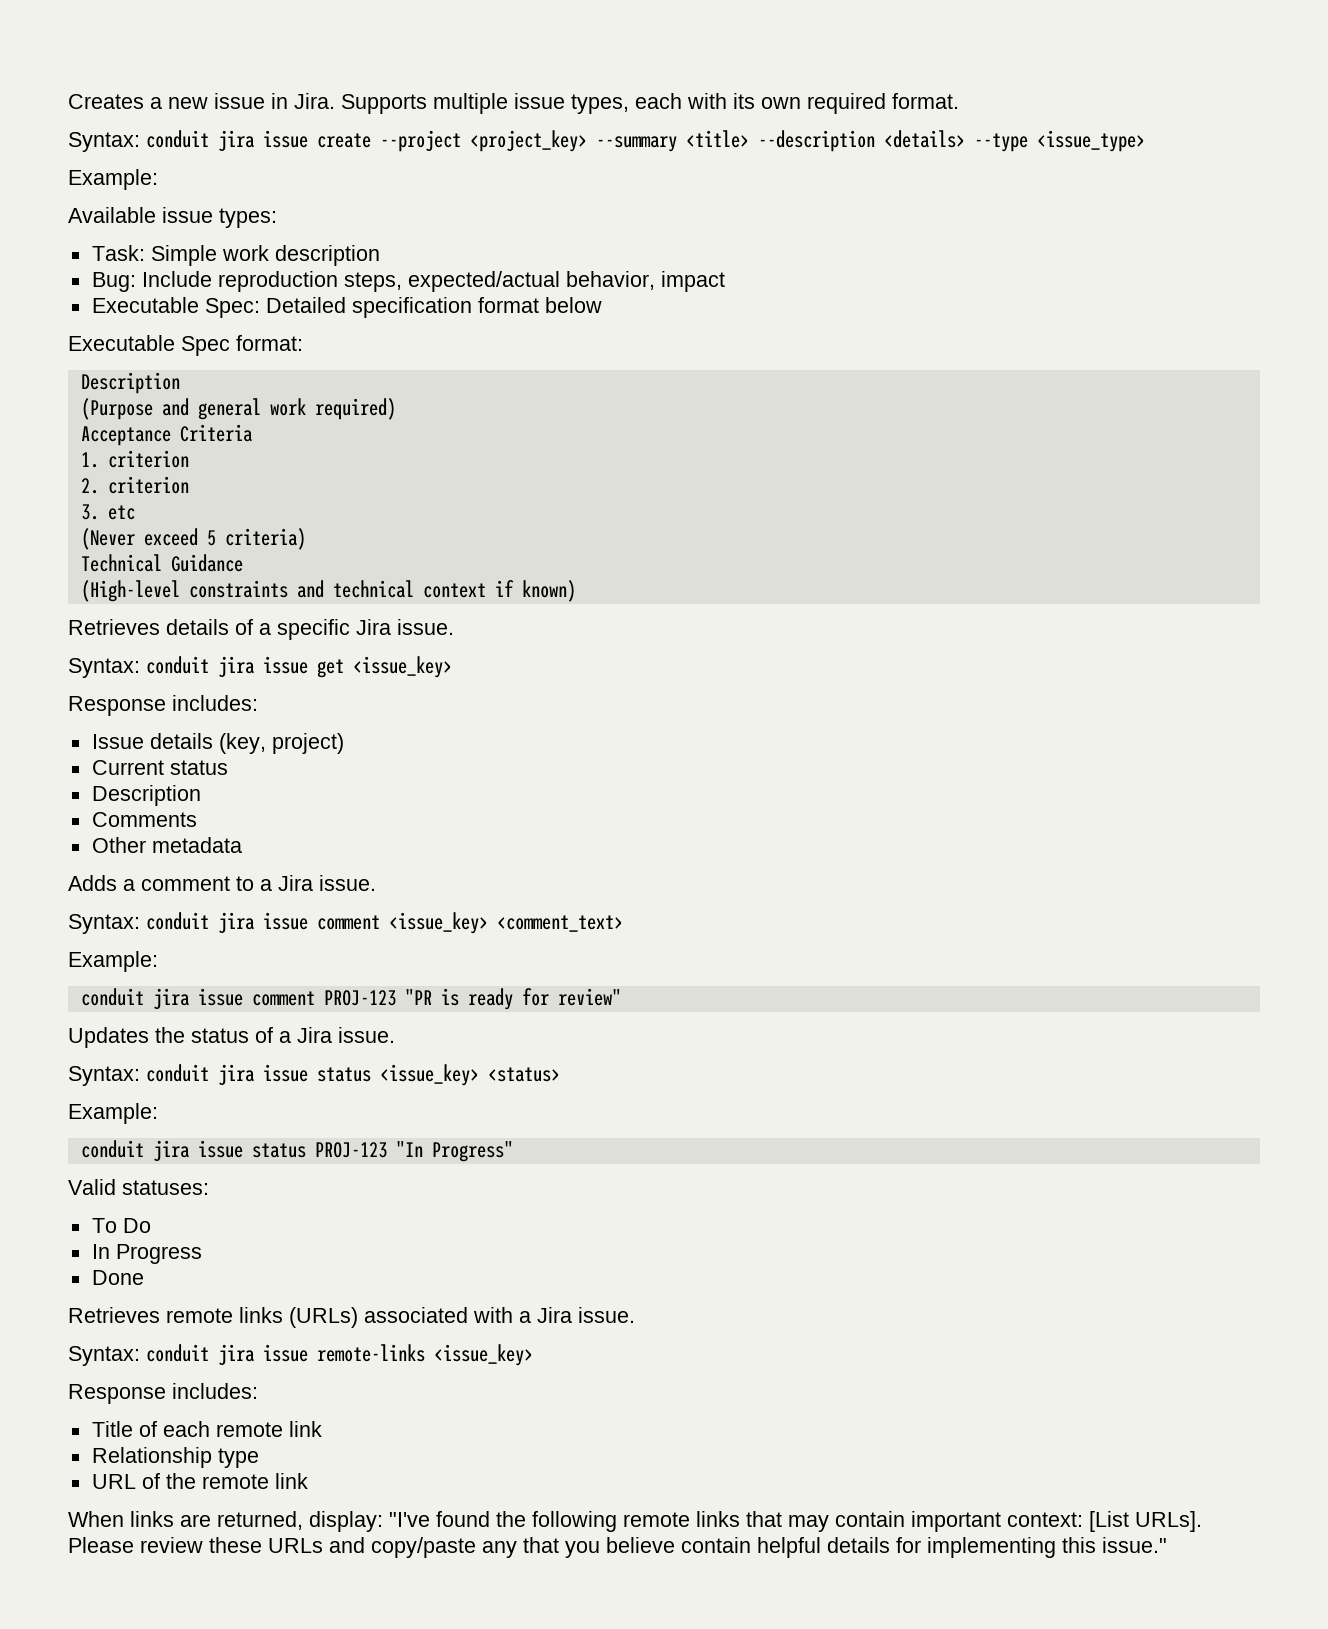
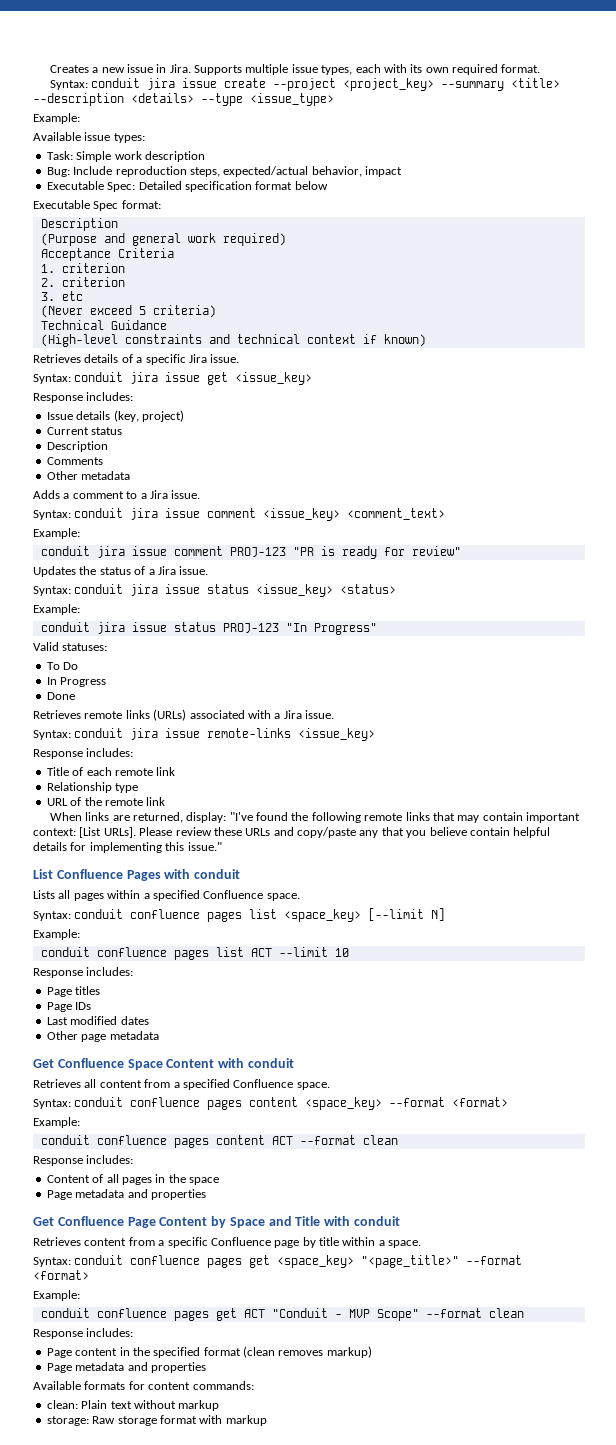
+ List Confluence Pages with conduit
+ Lists all pages within a specified Confluence space.
+ Syntax: conduit confluence pages list <space_key> [--limit N]
+ Example:
+ conduit confluence pages list ACT --limit 10
+ Response includes:
+ Page titles
+ Page IDs
+ Last modified dates
+ Other page metadata
+ Get Confluence Space Content with conduit
+ Retrieves all content from a specified Confluence space.
+ Syntax: conduit confluence pages content <space_key> --format <format>
+ Example:
+ conduit confluence pages content ACT --format clean
+ Response includes:
+ Content of all pages in the space
+ Page metadata and properties
+ Get Confluence Page Content by Space and Title with conduit
+ Retrieves content from a specific Confluence page by title within a space.
+ Syntax: conduit confluence pages get <space_key> "<page_title>" --format <format>
+ Example:
+ conduit confluence pages get ACT "Conduit - MVP Scope" --format clean
+ Response includes:
+ Page content in the specified format (clean removes markup)
+ Page metadata and properties
+ Available formats for content commands:
+ clean: Plain text without markup
+ storage: Raw storage format with markup

